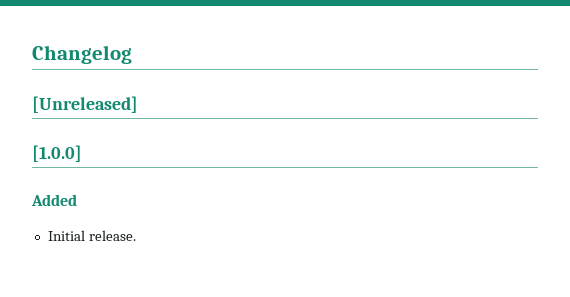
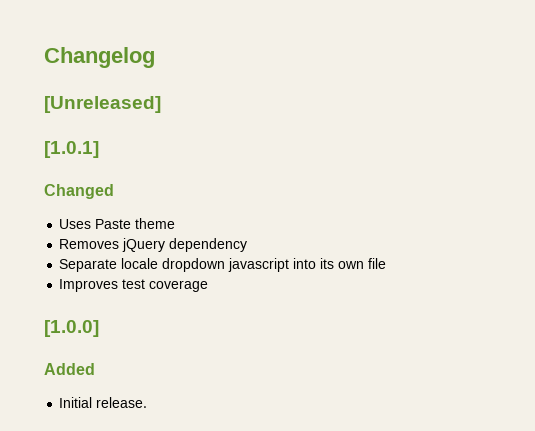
+ [1.0.1]
+ Changed
+ Uses Paste theme
+ Removes jQuery dependency
+ Separate locale dropdown javascript into its own file
+ Improves test coverage

